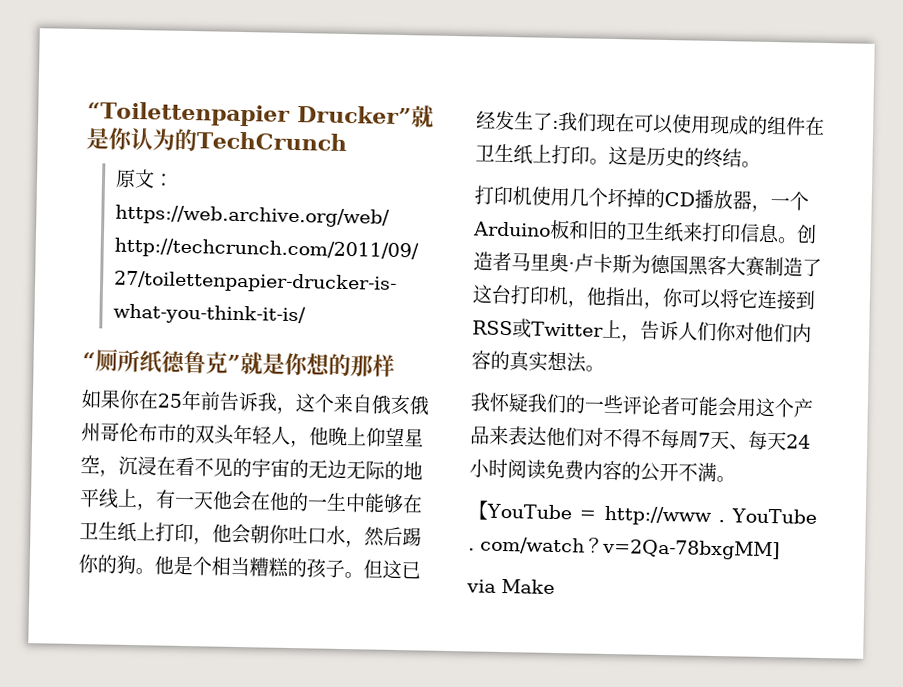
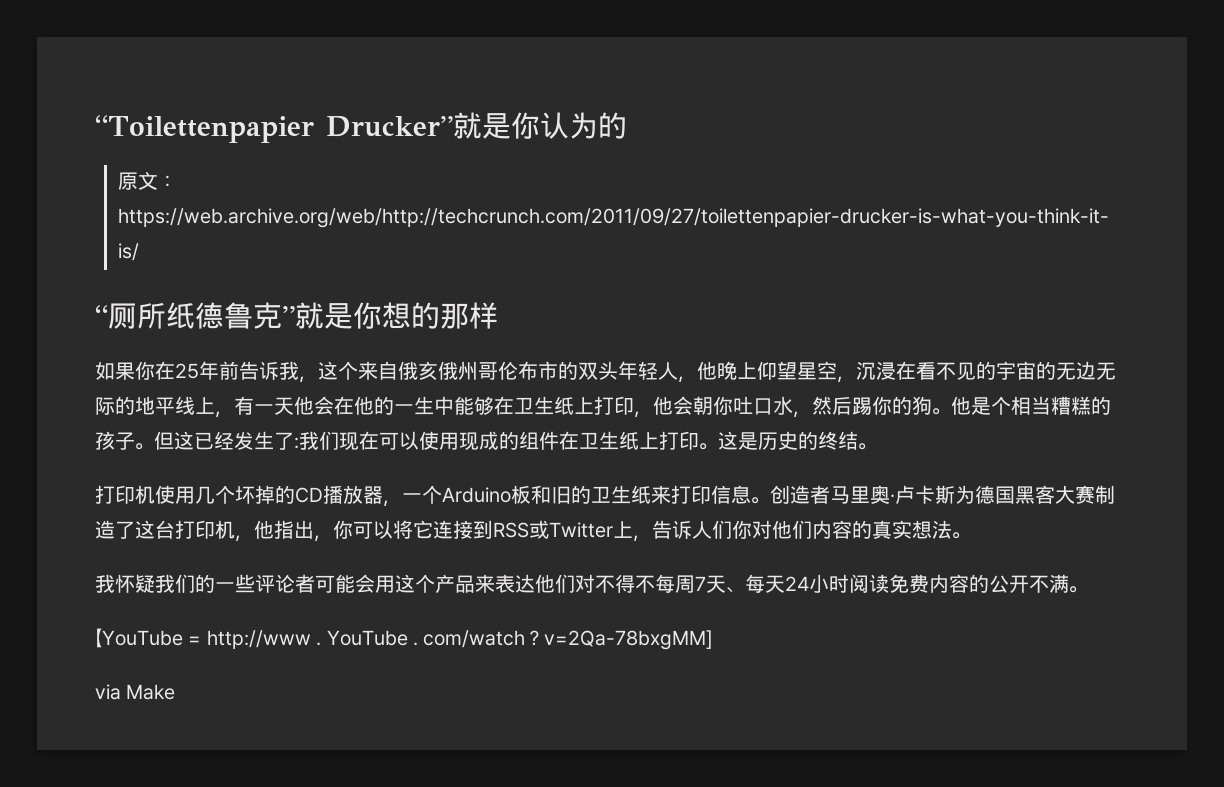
- “Toilettenpapier Drucker”就是你认为的TechCrunch
+ “Toilettenpapier Drucker”就是你认为的

